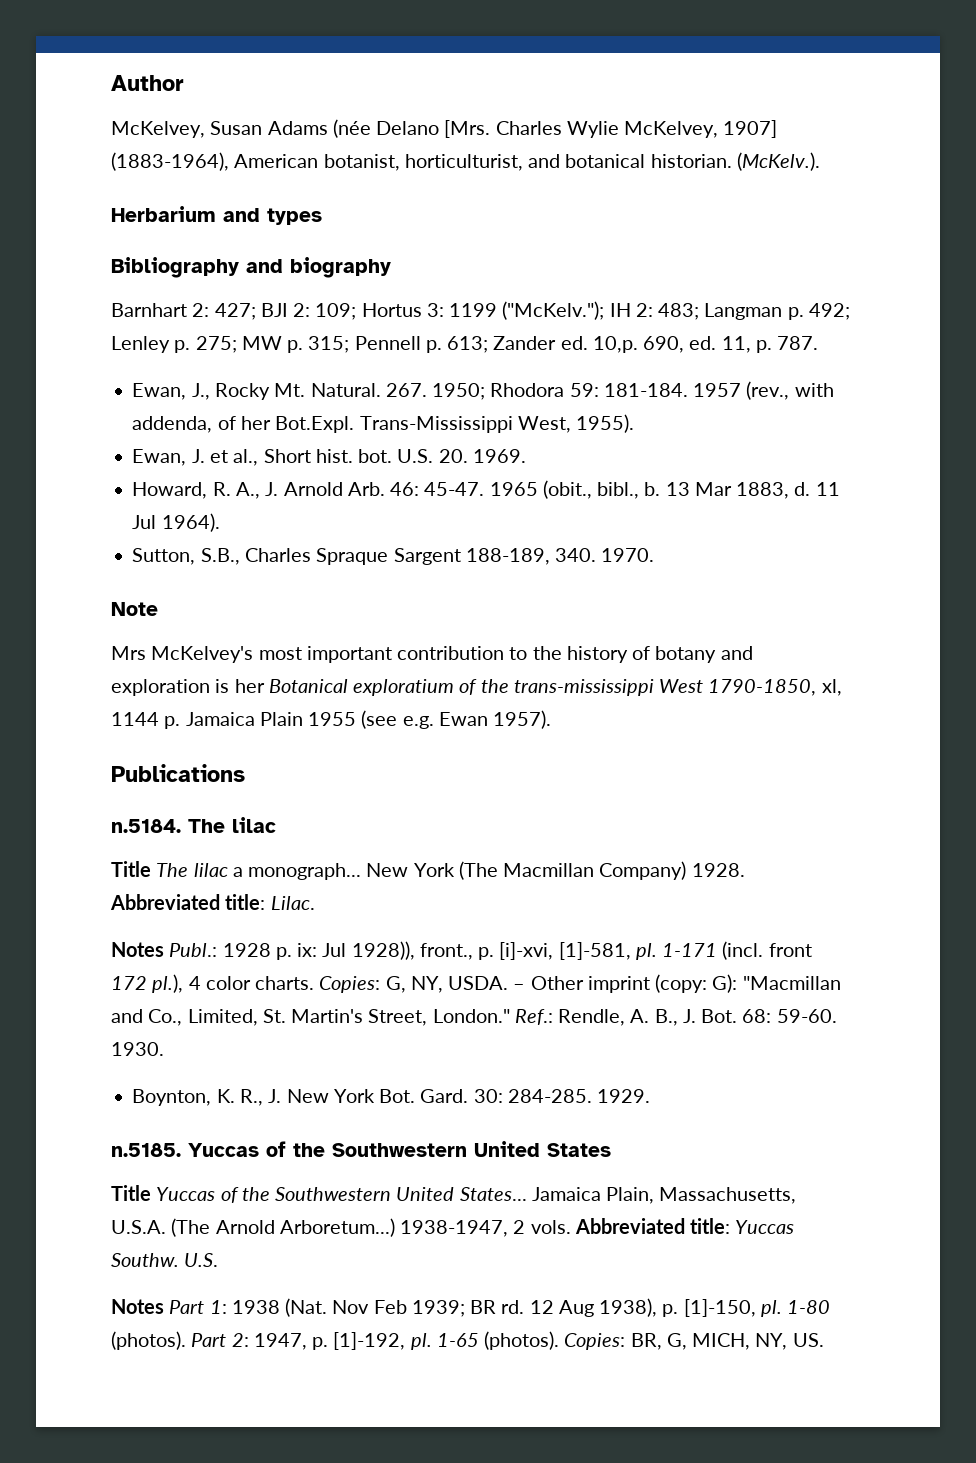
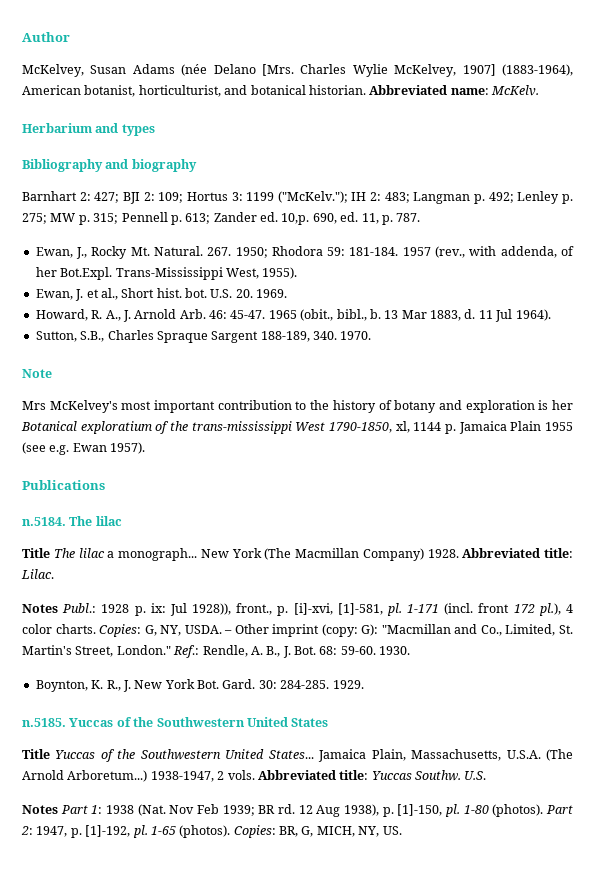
- (McKelv.).
+ Abbreviated name: McKelv.

